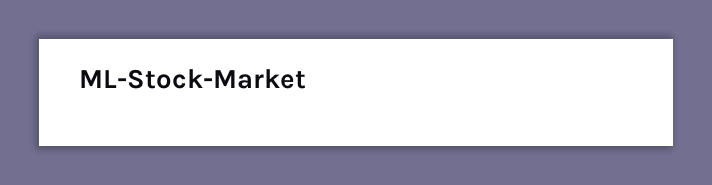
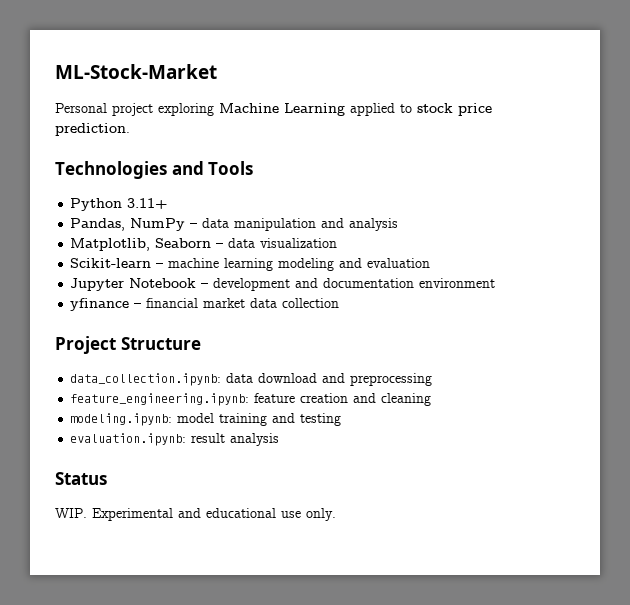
+ Personal project exploring Machine Learning applied to stock price prediction.
+ Technologies and Tools
+ Python 3.11+
+ Pandas, NumPy – data manipulation and analysis
+ Matplotlib, Seaborn – data visualization
+ Scikit-learn – machine learning modeling and evaluation
+ Jupyter Notebook – development and documentation environment
+ yfinance – financial market data collection
+ Project Structure
+ data_collection.ipynb: data download and preprocessing
+ feature_engineering.ipynb: feature creation and cleaning
+ modeling.ipynb: model training and testing
+ evaluation.ipynb: result analysis
+ Status
+ WIP. Experimental and educational use only.

